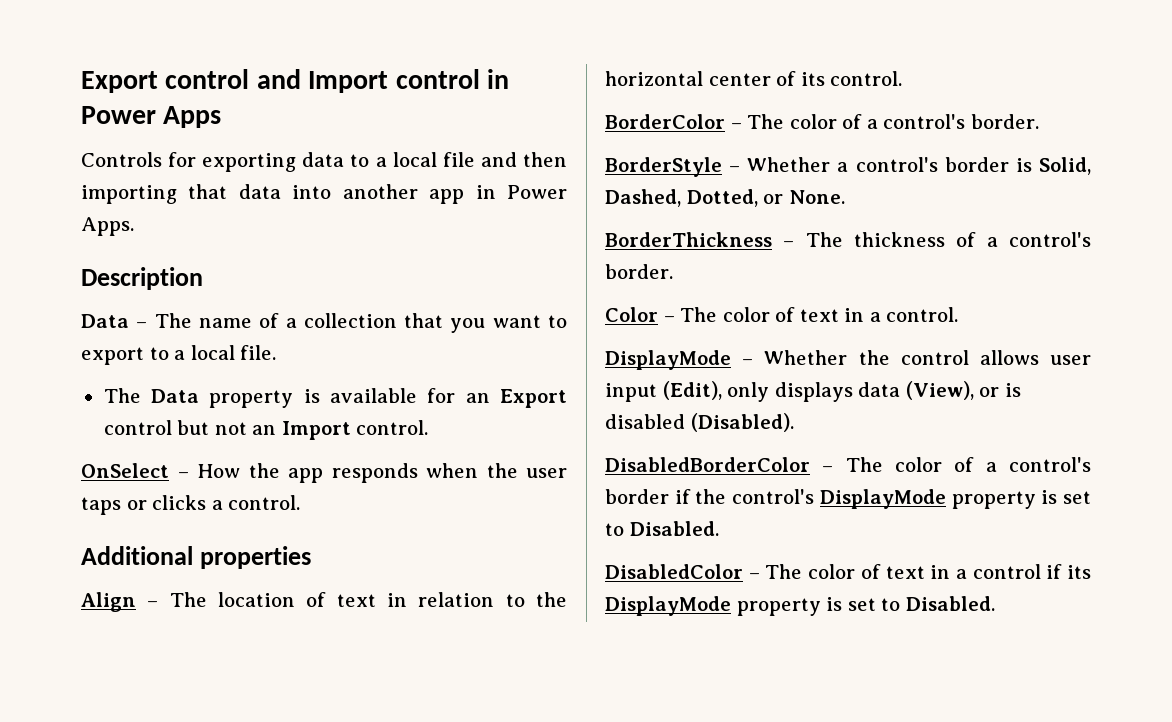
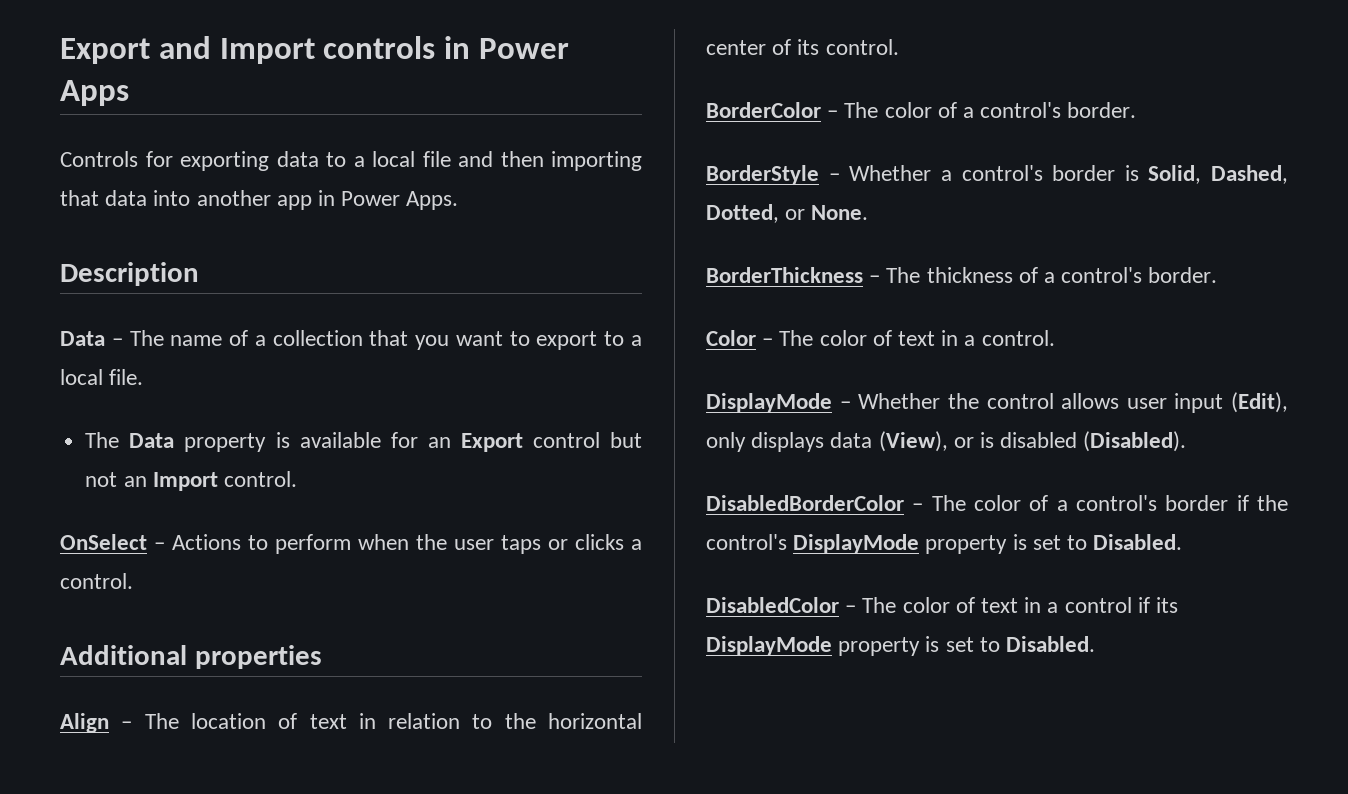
- Export control and Import control in Power Apps
+ Export and Import controls in Power Apps
- OnSelect – How the app responds when the user taps or clicks a control.
+ OnSelect – Actions to perform when the user taps or clicks a control.

